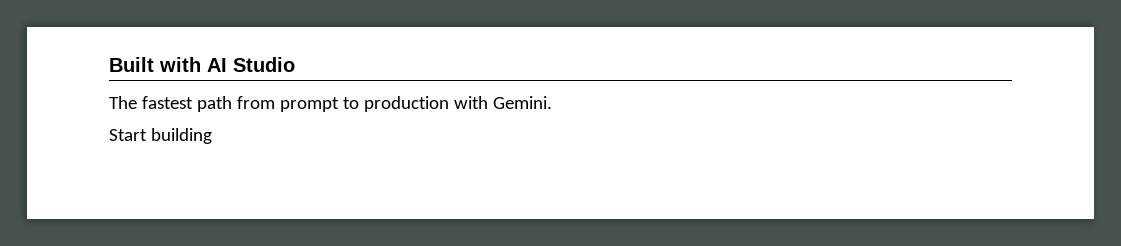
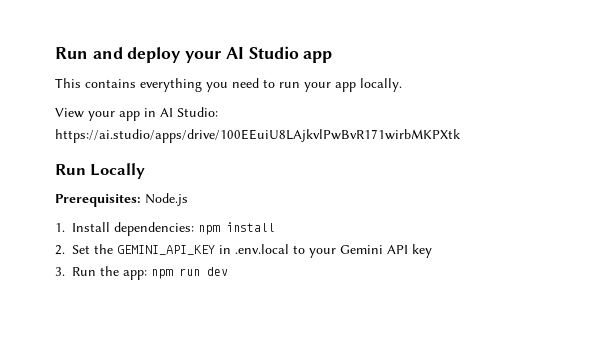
- Built with AI Studio
- The fastest path from prompt to production with Gemini.
- Start building
+ Run and deploy your AI Studio app
+ This contains everything you need to run your app locally.
+ View your app in AI Studio: https://ai.studio/apps/drive/100EEuiU8LAjkvlPwBvR171wirbMKPXtk
+ Run Locally
+ Prerequisites: Node.js
+ 1. Install dependencies: npm install
+ 2. Set the GEMINI_API_KEY in .env.local to your Gemini API key
+ 3. Run the app: npm run dev

